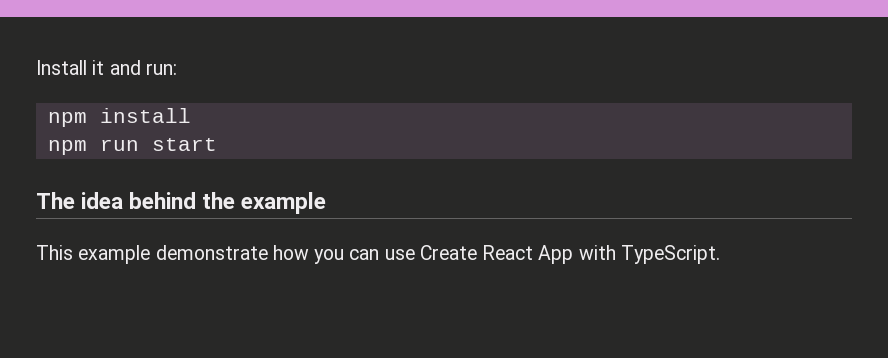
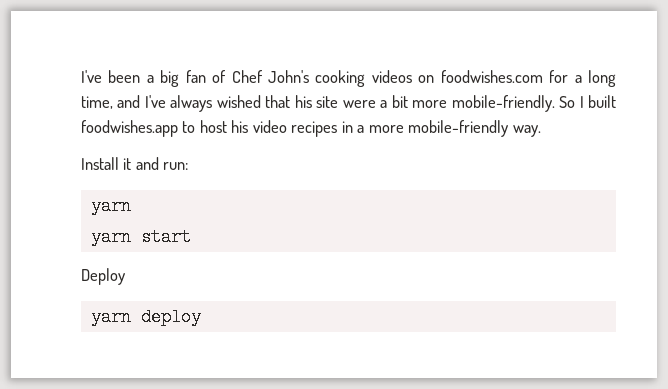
+ I've been a big fan of Chef John's cooking videos on foodwishes.com for a long time, and I've always wished that his site were a bit more mobile-friendly. So I built foodwishes.app to host his video recipes in a more mobile-friendly way.
  Install it and run:
- npm install
- npm run start
- The idea behind the example
- This example demonstrate how you can use Create React App with TypeScript.
+ yarn
+ yarn start
+ Deploy
+ yarn deploy

